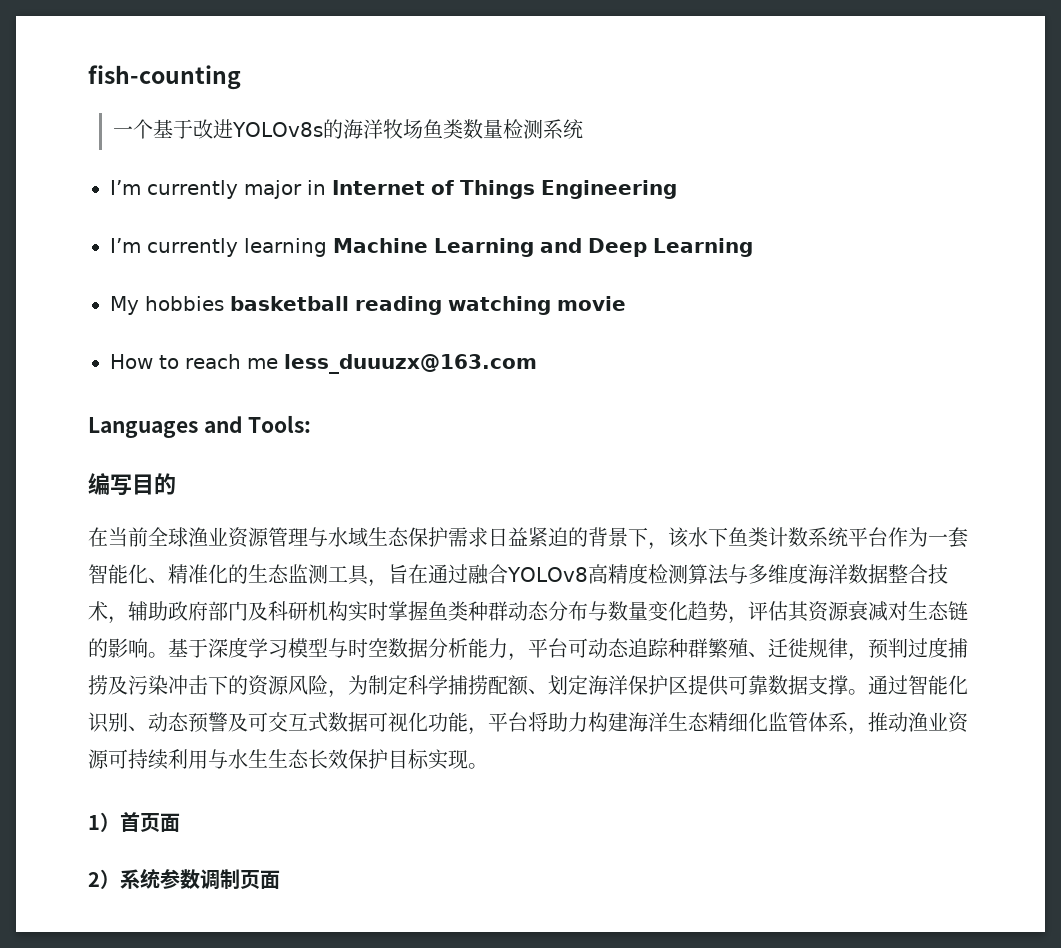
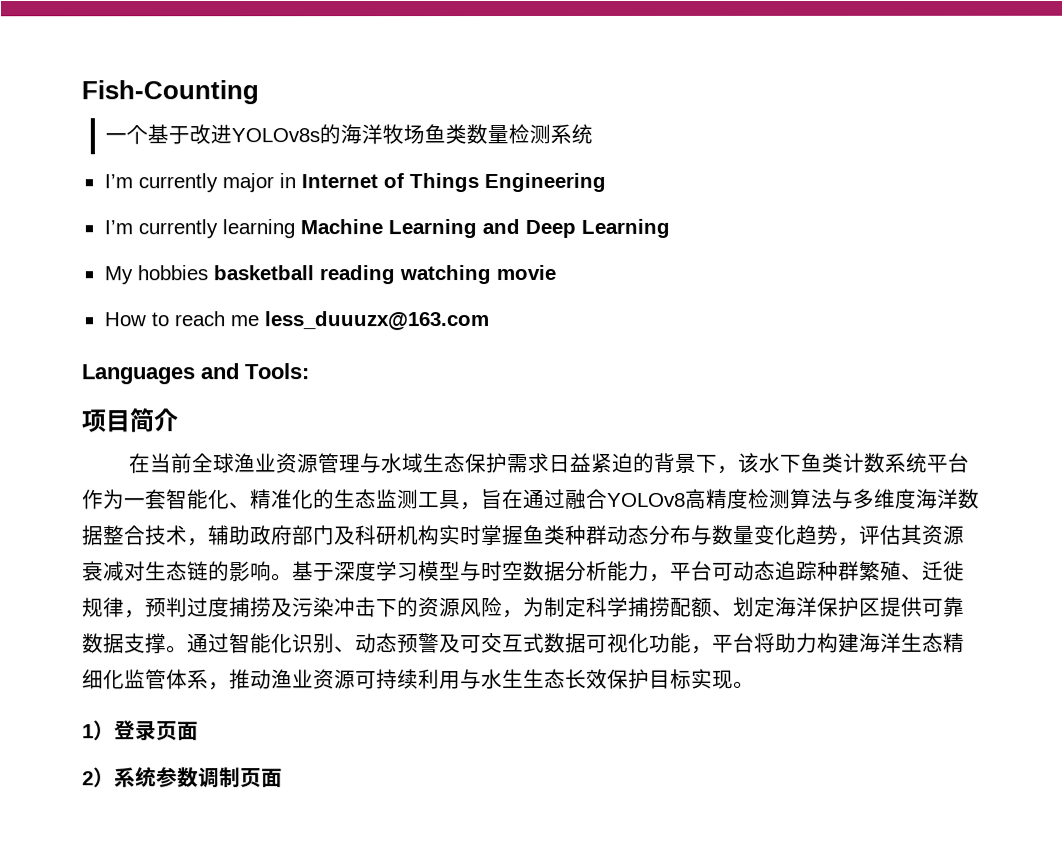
- fish-counting
+ Fish-Counting
- 编写目的
+ 项目简介
- 1）首页面
+ 1）登录页面

